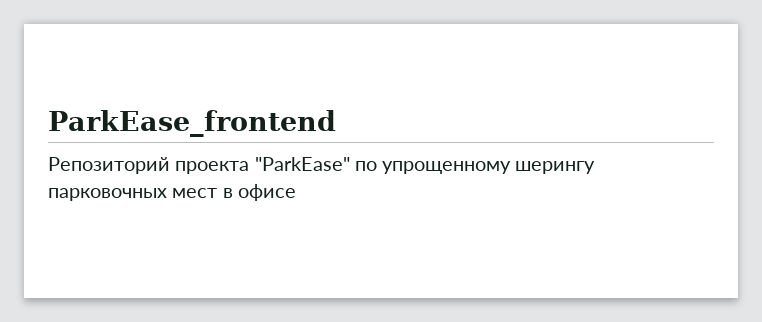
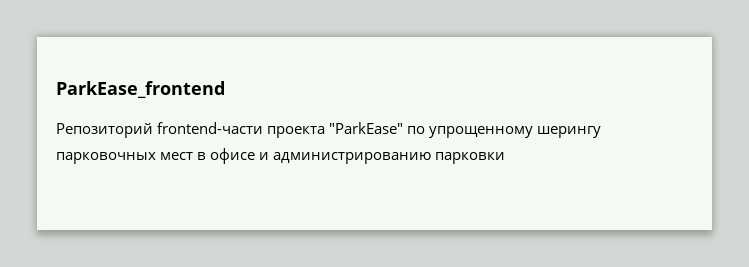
- Репозиторий проекта "ParkEase" по упрощенному шерингу парковочных мест в офисе
+ Репозиторий frontend-части проекта "ParkEase" по упрощенному шерингу парковочных мест в офисе и администрированию парковки

